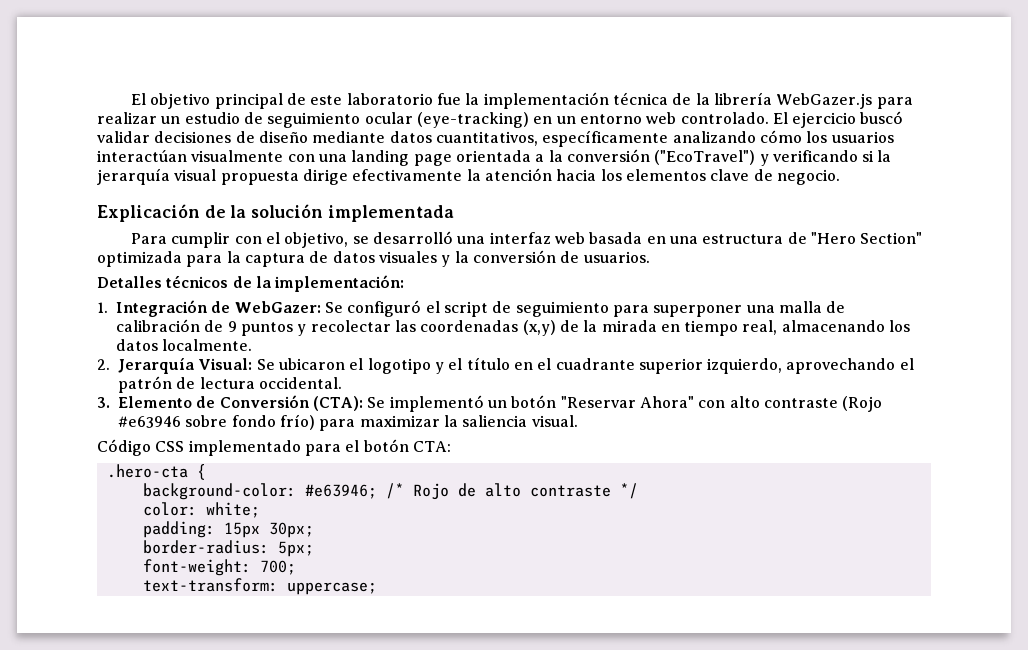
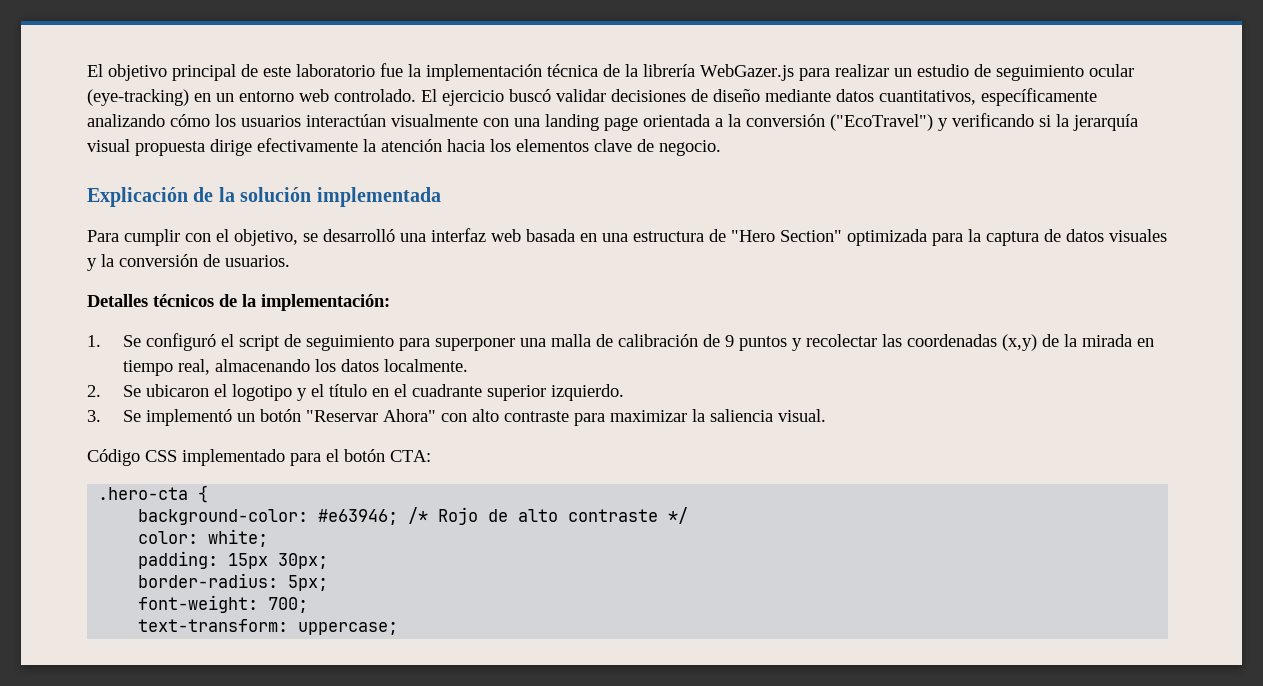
- 1. Integración de WebGazer: Se configuró el script de seguimiento para superponer una malla de calibración de 9 puntos y recolectar las coordenadas (x,y) de la mirada en tiempo real, almacenando los datos localmente.
+ 1. Se configuró el script de seguimiento para superponer una malla de calibración de 9 puntos y recolectar las coordenadas (x,y) de la mirada en tiempo real, almacenando los datos localmente.
- 2. Jerarquía Visual: Se ubicaron el logotipo y el título en el cuadrante superior izquierdo, aprovechando el patrón de lectura occidental.
- 3. Elemento de Conversión (CTA): Se implementó un botón "Reservar Ahora" con alto contraste (Rojo #e63946 sobre fondo frío) para maximizar la saliencia visual.
+ 2. Se ubicaron el logotipo y el título en el cuadrante superior izquierdo.
+ 3. Se implementó un botón "Reservar Ahora" con alto contraste para maximizar la saliencia visual.

